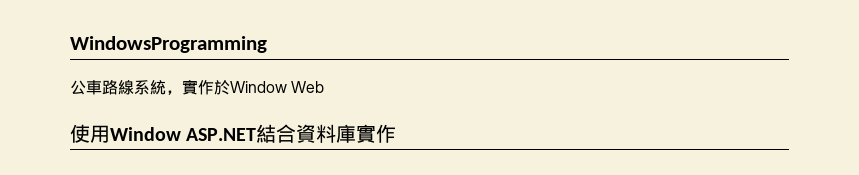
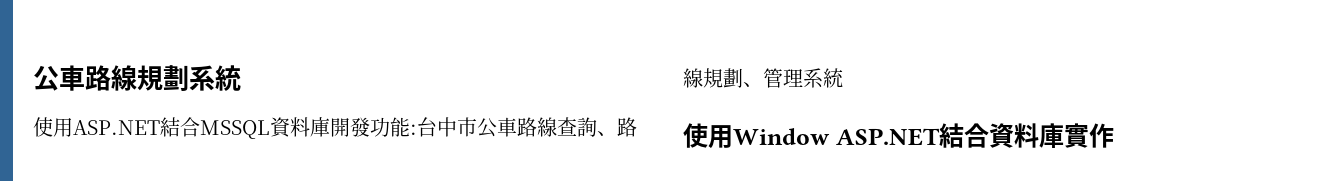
- WindowsProgramming
- 公車路線系統，實作於Window Web
+ 公車路線規劃系統
+ 使用ASP.NET結合MSSQL資料庫開發功能:台中市公車路線查詢、路線規劃、管理系統

